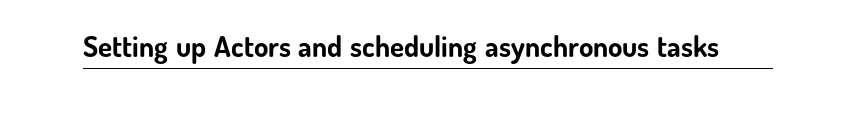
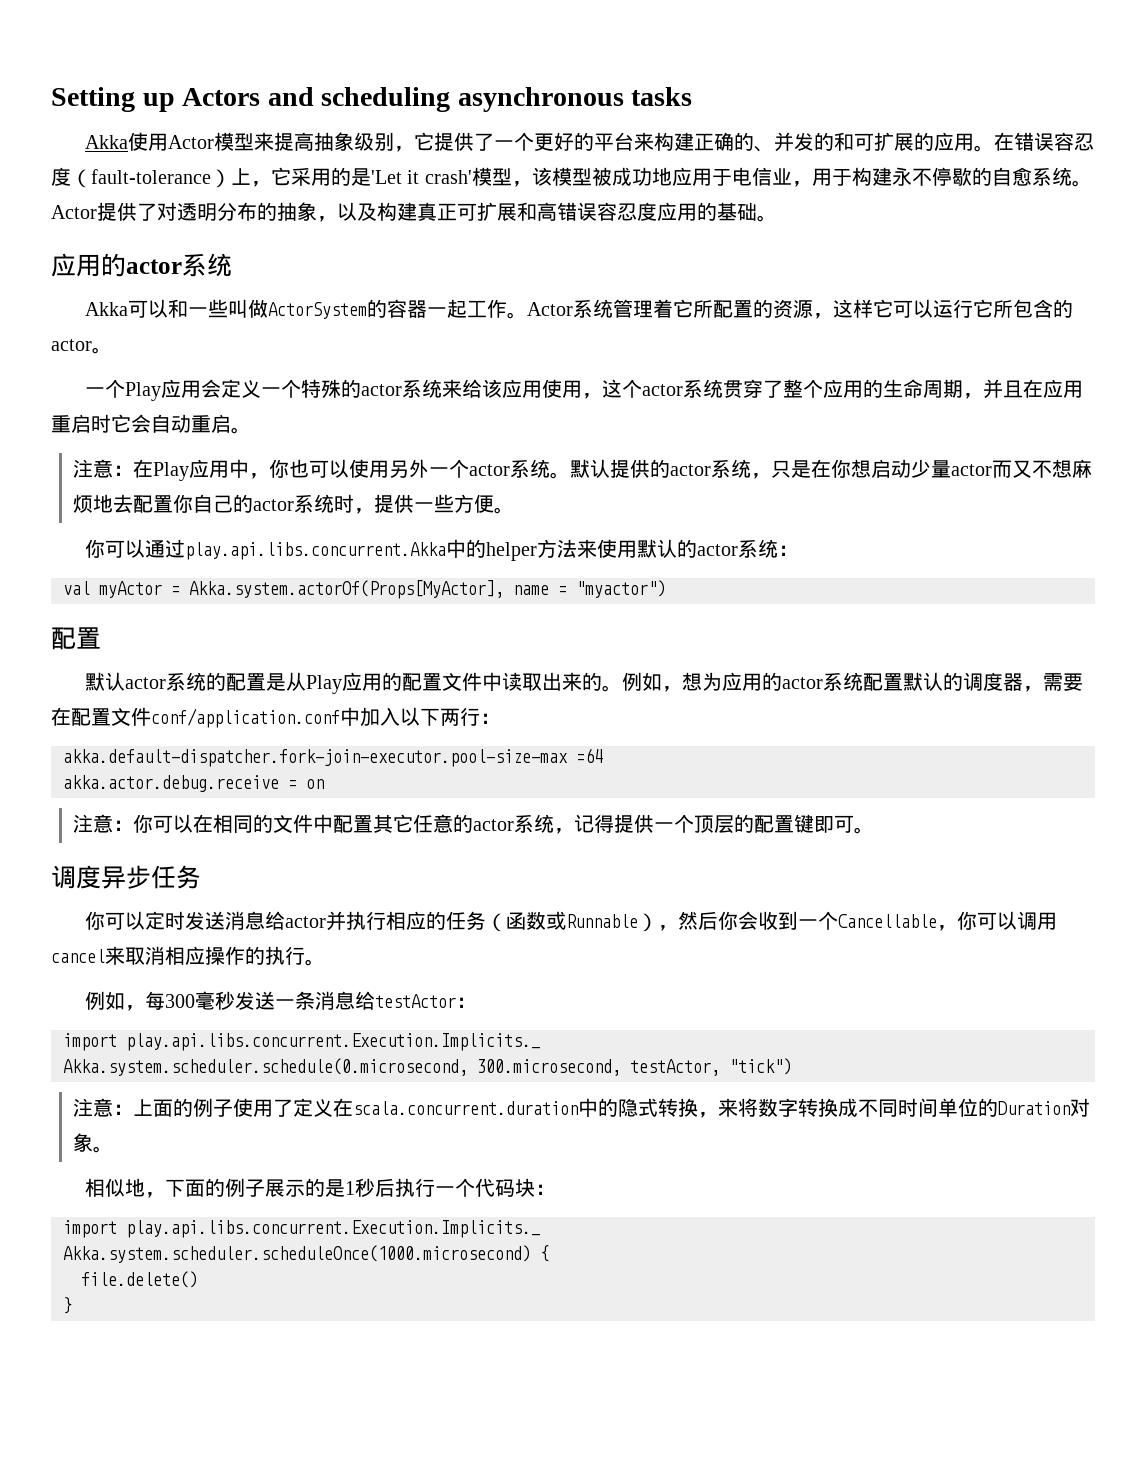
+ Akka使用Actor模型来提高抽象级别，它提供了一个更好的平台来构建正确的、并发的和可扩展的应用。在错误容忍度（fault-tolerance）上，它采用的是'Let it crash'模型，该模型被成功地应用于电信业，用于构建永不停歇的自愈系统。Actor提供了对透明分布的抽象，以及构建真正可扩展和高错误容忍度应用的基础。
+ 应用的actor系统
+ Akka可以和一些叫做ActorSystem的容器一起工作。Actor系统管理着它所配置的资源，这样它可以运行它所包含的actor。
+ 一个Play应用会定义一个特殊的actor系统来给该应用使用，这个actor系统贯穿了整个应用的生命周期，并且在应用重启时它会自动重启。
+ 注意：在Play应用中，你也可以使用另外一个actor系统。默认提供的actor系统，只是在你想启动少量actor而又不想麻烦地去配置你自己的actor系统时，提供一些方便。
+ 你可以通过play.api.libs.concurrent.Akka中的helper方法来使用默认的actor系统：
+ val myActor = Akka.system.actorOf(Props[MyActor], name = "myactor")
+ 配置
+ 默认actor系统的配置是从Play应用的配置文件中读取出来的。例如，想为应用的actor系统配置默认的调度器，需要在配置文件conf/application.conf中加入以下两行：
+ akka.default-dispatcher.fork-join-executor.pool-size-max =64
+ akka.actor.debug.receive = on
+ 注意：你可以在相同的文件中配置其它任意的actor系统，记得提供一个顶层的配置键即可。
+ 调度异步任务
+ 你可以定时发送消息给actor并执行相应的任务（函数或Runnable），然后你会收到一个Cancellable，你可以调用cancel来取消相应操作的执行。
+ 例如，每300毫秒发送一条消息给testActor：
+ import play.api.libs.concurrent.Execution.Implicits._
+ Akka.system.scheduler.schedule(0.microsecond, 300.microsecond, testActor, "tick")
+ 注意：上面的例子使用了定义在scala.concurrent.duration中的隐式转换，来将数字转换成不同时间单位的Duration对象。
+ 相似地，下面的例子展示的是1秒后执行一个代码块：
+ import play.api.libs.concurrent.Execution.Implicits._
+ Akka.system.scheduler.scheduleOnce(1000.microsecond) {
+ file.delete()
+ }

